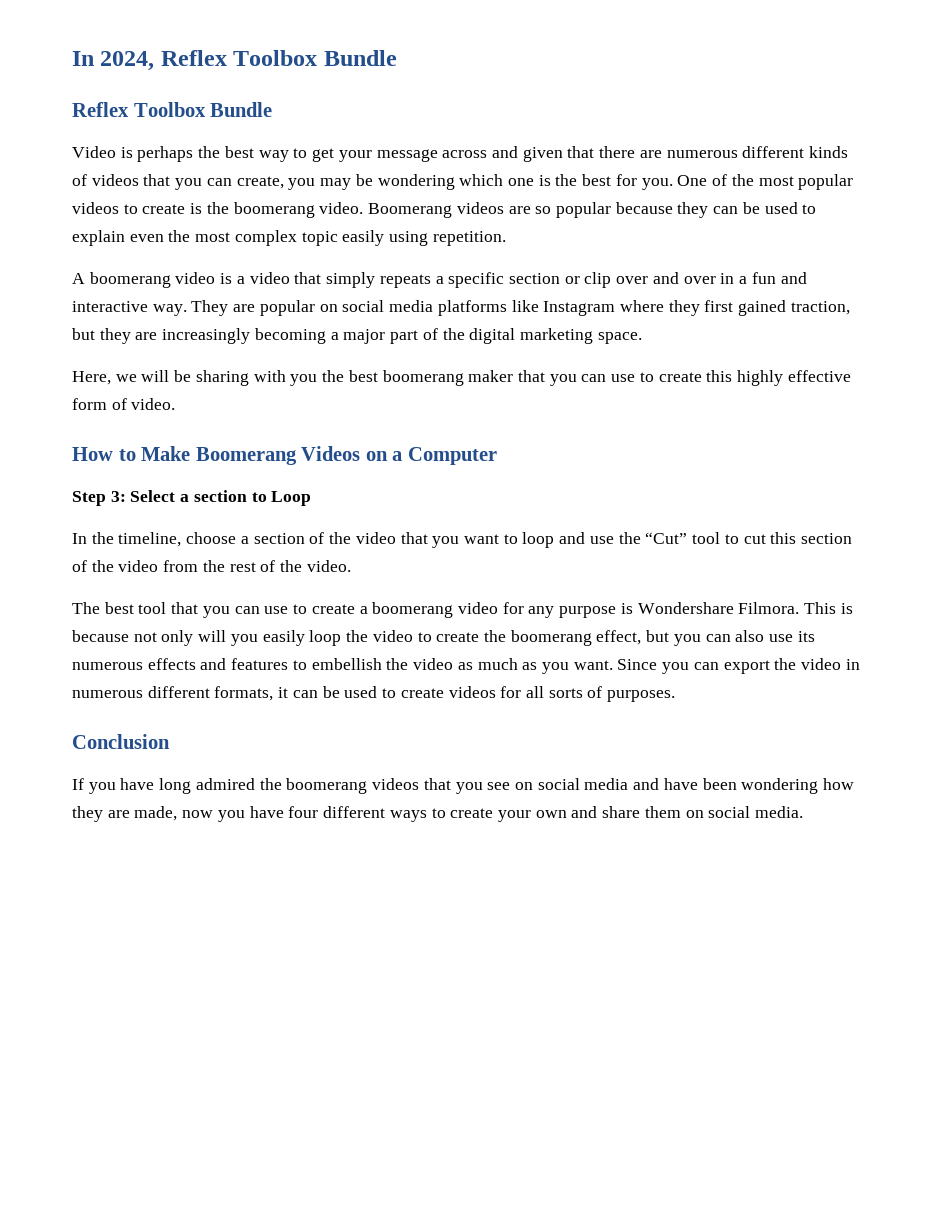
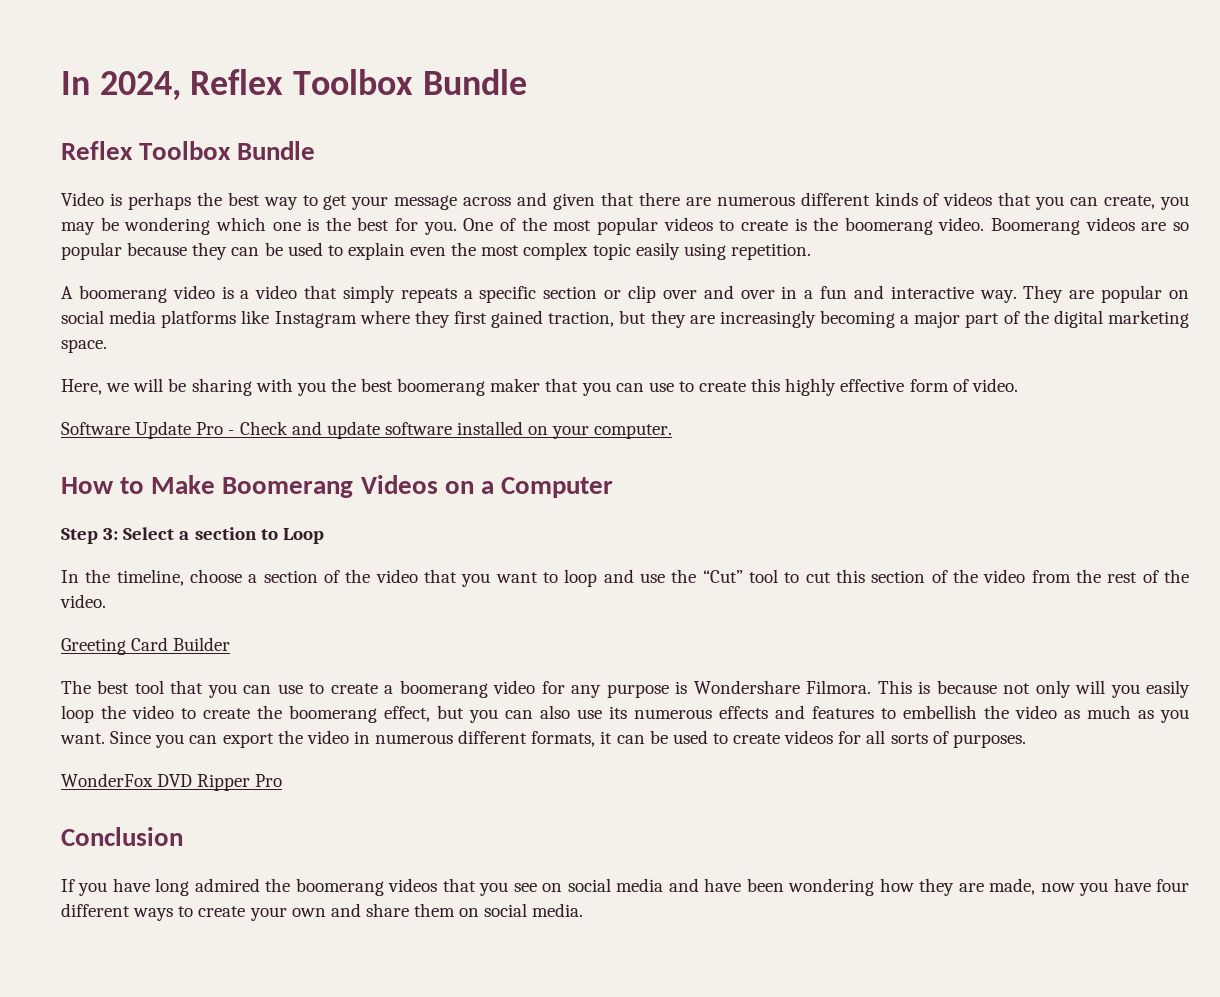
+ Software Update Pro - Check and update software installed on your computer.
+ Greeting Card Builder
+ WonderFox DVD Ripper Pro

